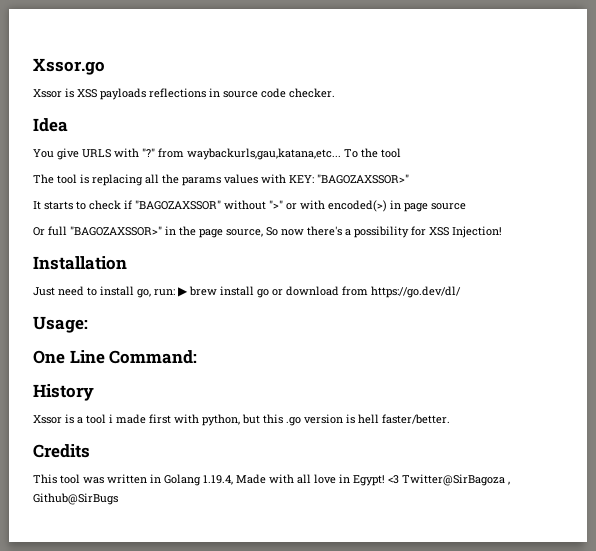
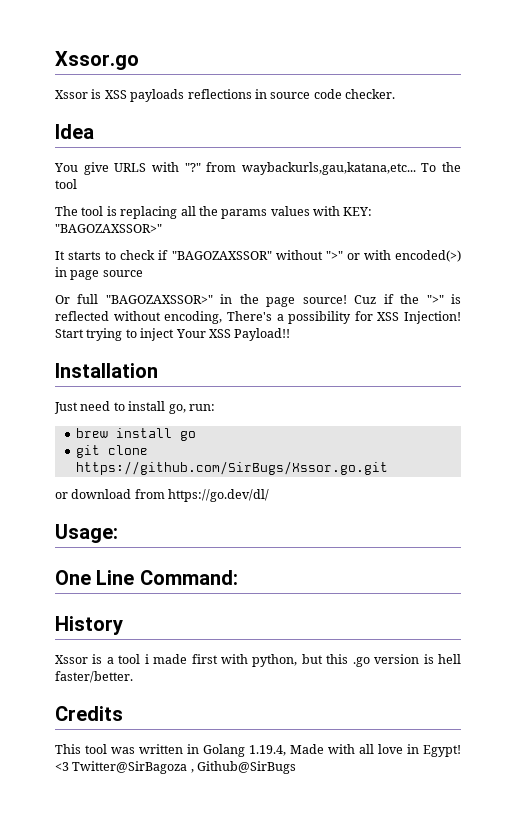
- Or full "BAGOZAXSSOR>" in the page source, So now there's a possibility for XSS Injection!
+ Or full "BAGOZAXSSOR>" in the page source! Cuz if the ">" is reflected without encoding, There's a possibility for XSS Injection! Start trying to inject Your XSS Payload!!
- Just need to install go, run: ▶ brew install go or download from https://go.dev/dl/
+ Just need to install go, run:
+ brew install go
+ git clone https://github.com/SirBugs/Xssor.go.git
+ or download from https://go.dev/dl/

